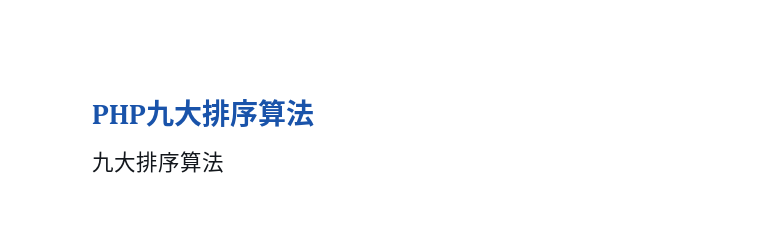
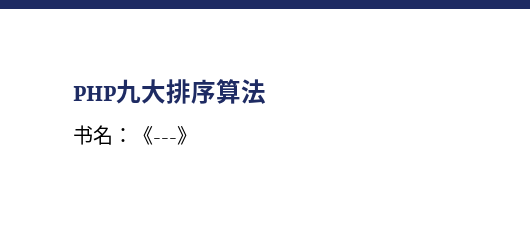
  PHP九大排序算法
- 九大排序算法
+ 书名：《---》

